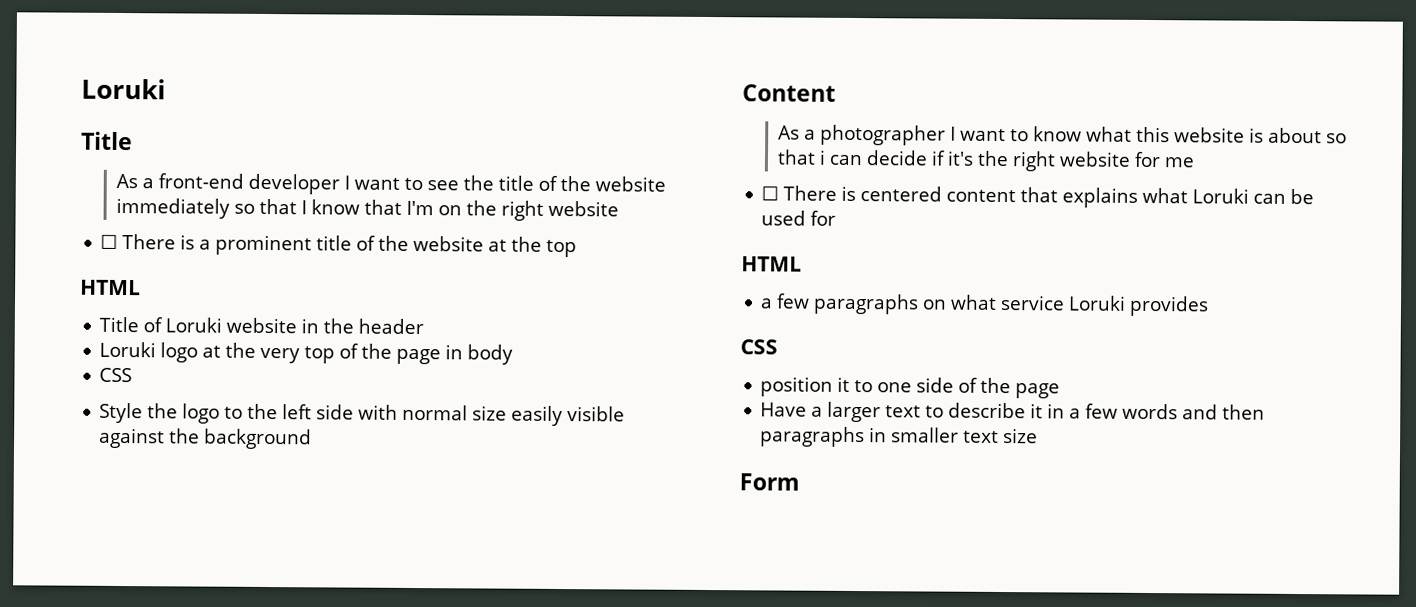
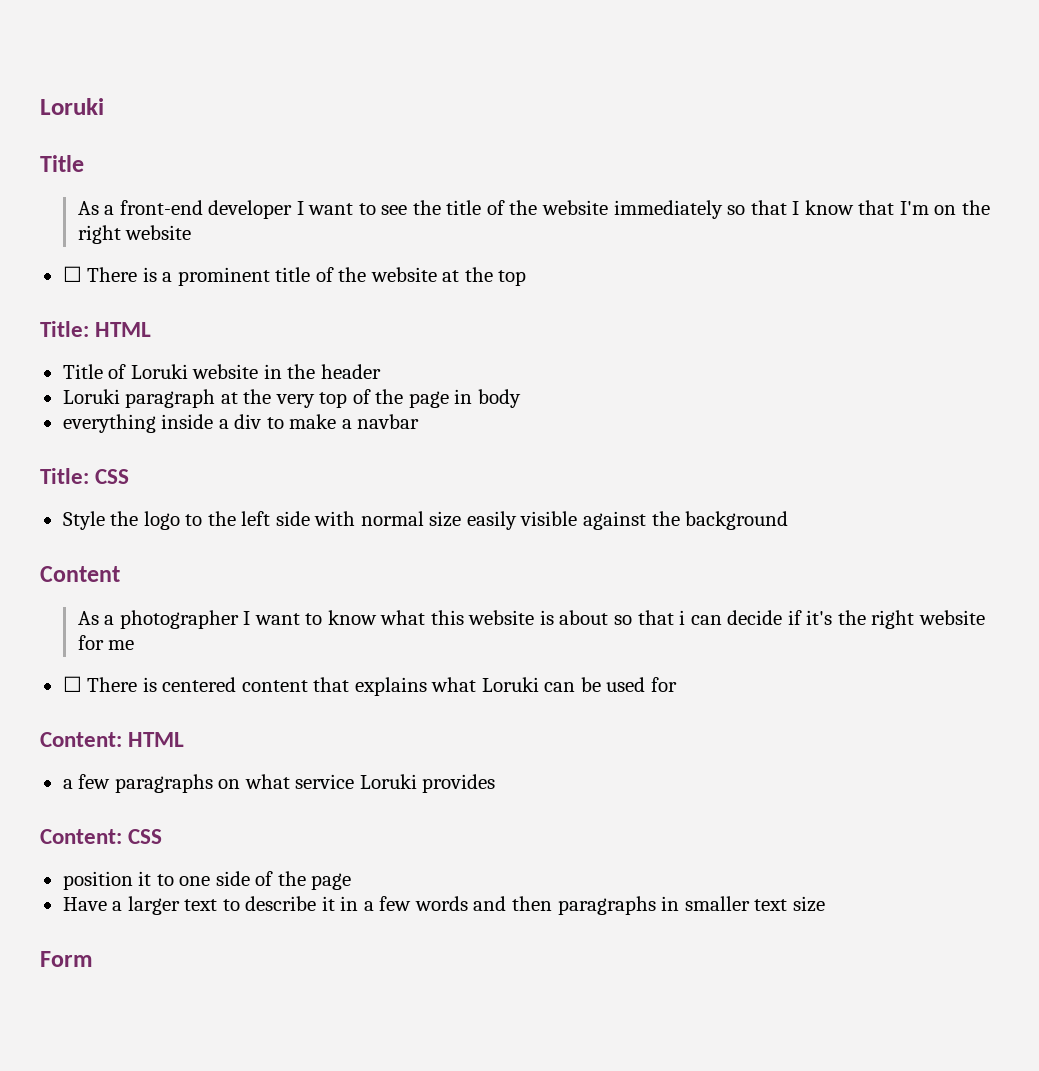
  ☐ There is a prominent title of the website at the top
- HTML
+ Title: HTML
- Loruki logo at the very top of the page in body
- CSS
+ Loruki paragraph at the very top of the page in body
+ everything inside a div to make a navbar
+ Title: CSS
  ☐ There is centered content that explains what Loruki can be used for
- HTML
+ Content: HTML
  a few paragraphs on what service Loruki provides
- CSS
+ Content: CSS

